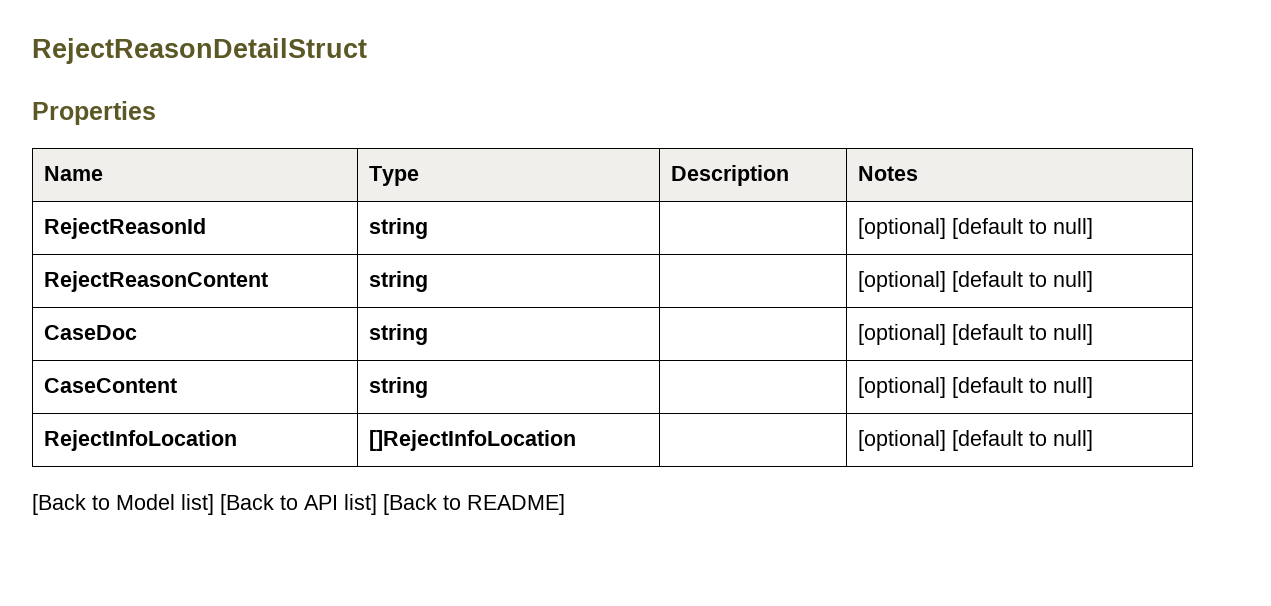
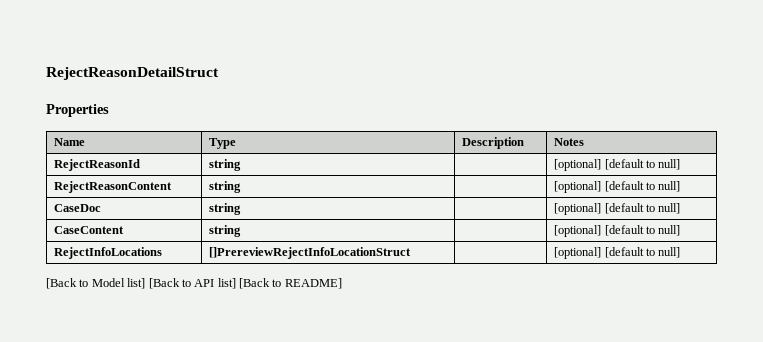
- RejectInfoLocation | []RejectInfoLocation | | [optional] [default to null]
+ RejectInfoLocations | []PrereviewRejectInfoLocationStruct | | [optional] [default to null]

